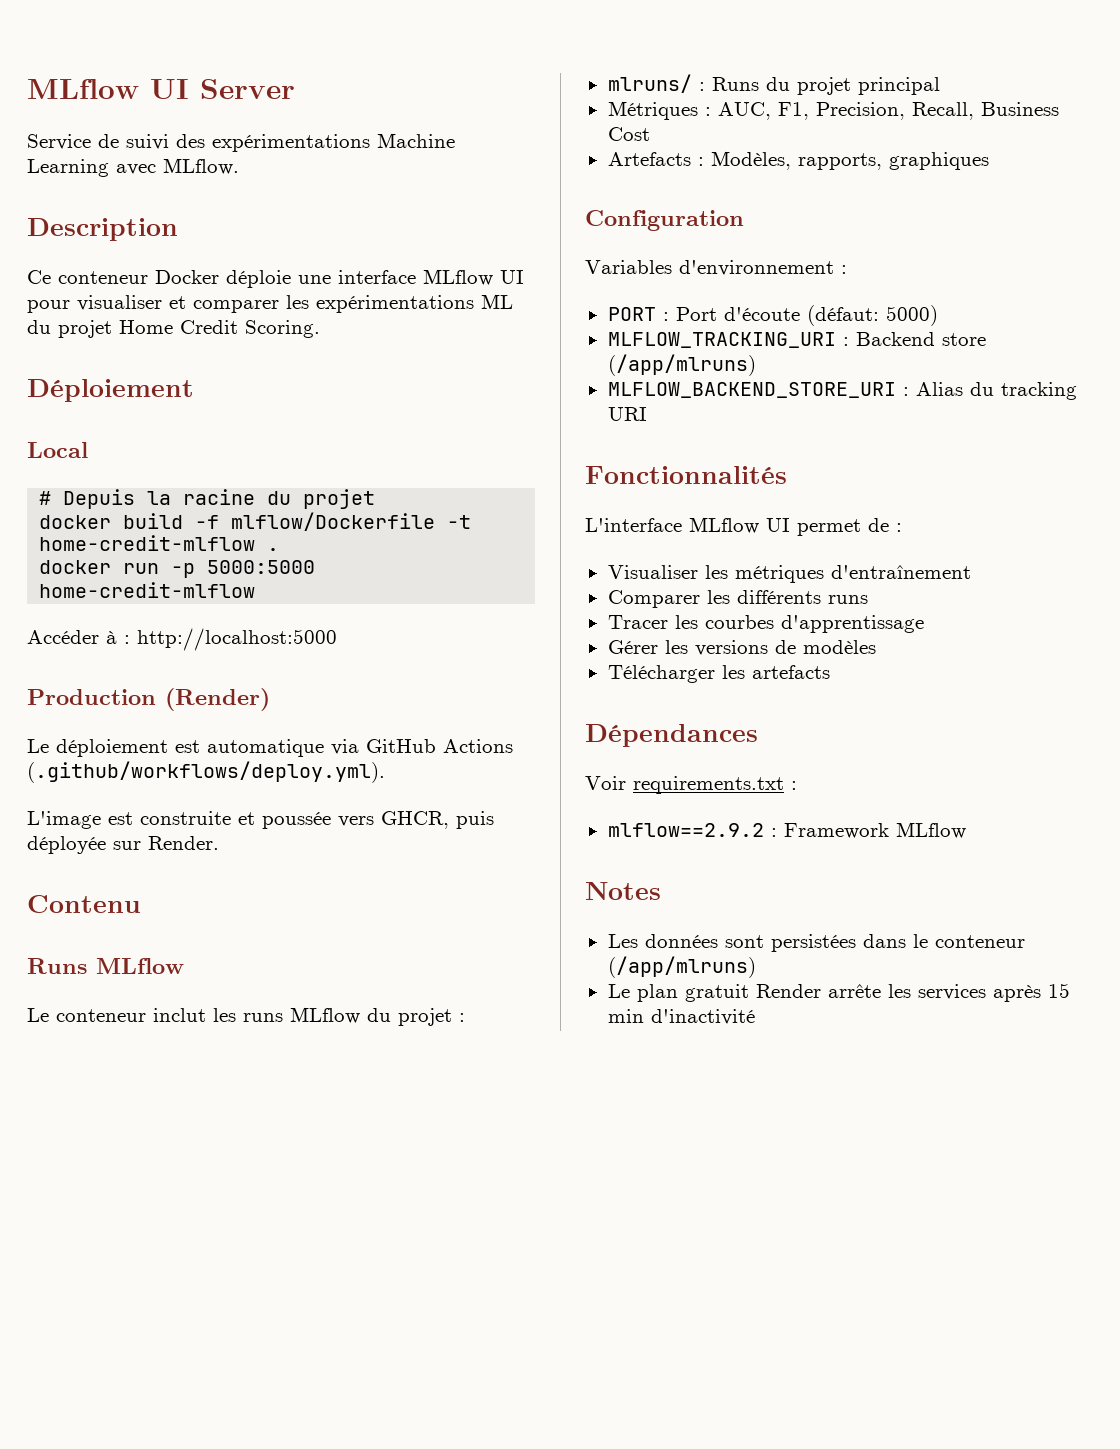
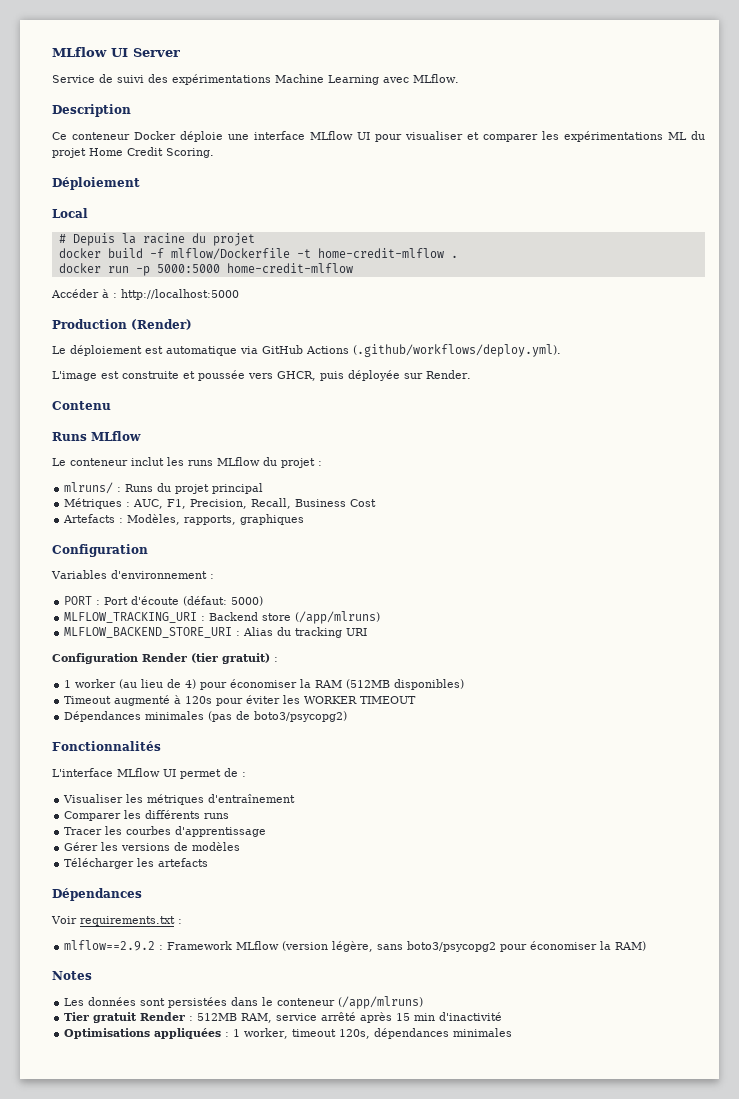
+ Configuration Render (tier gratuit) :
+ 1 worker (au lieu de 4) pour économiser la RAM (512MB disponibles)
+ Timeout augmenté à 120s pour éviter les WORKER TIMEOUT
+ Dépendances minimales (pas de boto3/psycopg2)
- mlflow==2.9.2 : Framework MLflow
+ mlflow==2.9.2 : Framework MLflow (version légère, sans boto3/psycopg2 pour économiser la RAM)
- Le plan gratuit Render arrête les services après 15 min d'inactivité
+ Tier gratuit Render : 512MB RAM, service arrêté après 15 min d'inactivité
+ Optimisations appliquées : 1 worker, timeout 120s, dépendances minimales

